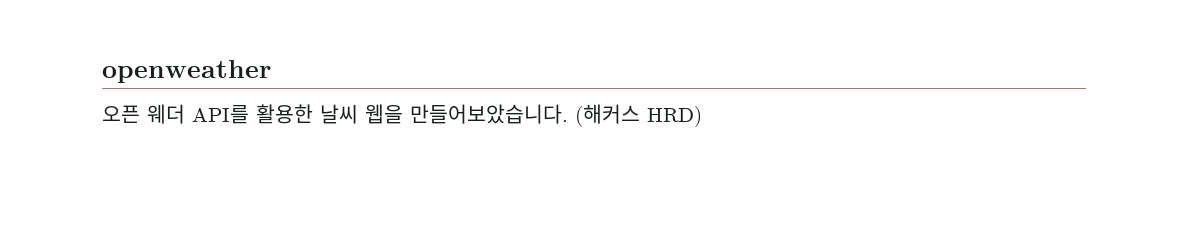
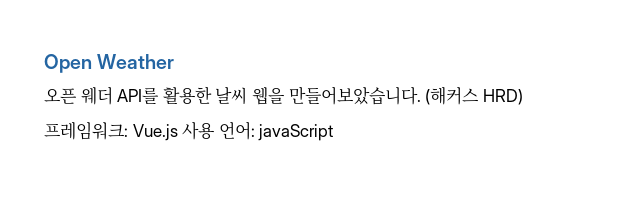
- openweather
+ Open Weather
+ 프레임워크: Vue.js 사용 언어: javaScript

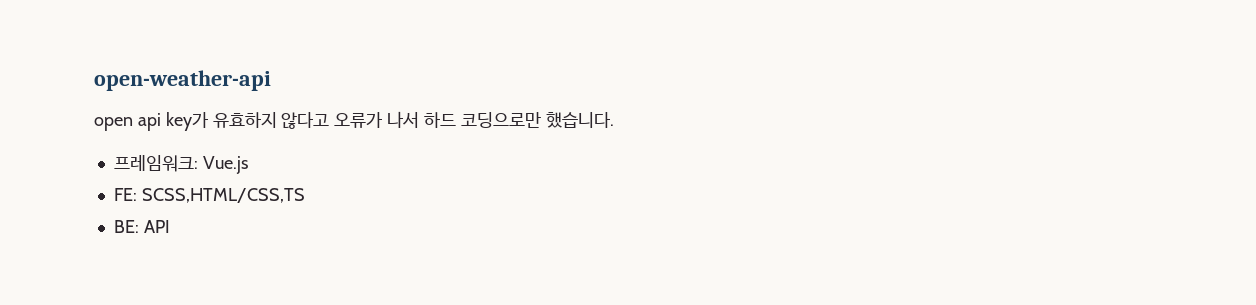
- Open Weather
- 오픈 웨더 API를 활용한 날씨 웹을 만들어보았습니다. (해커스 HRD)
- 프레임워크: Vue.js 사용 언어: javaScript
+ open-weather-api
+ open api key가 유효하지 않다고 오류가 나서 하드 코딩으로만 했습니다.
+ 프레임워크: Vue.js
+ FE: SCSS,HTML/CSS,TS
+ BE: API

